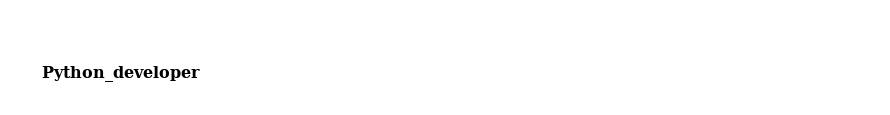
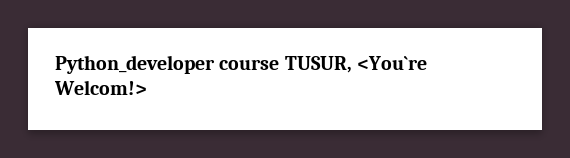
- Python_developer
+ Python_developer course TUSUR, <You`re Welcom!>

